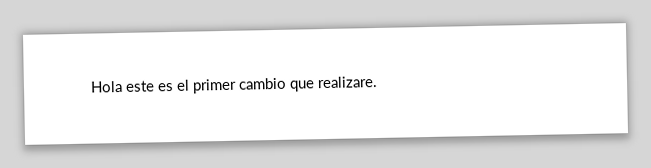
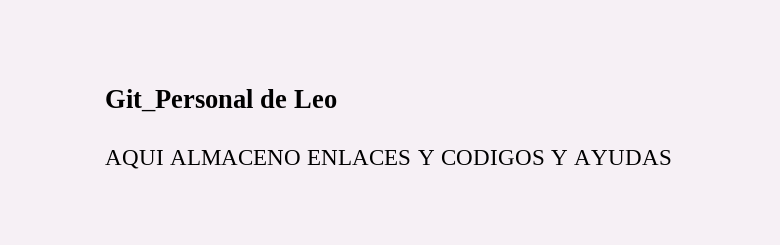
- Hola este es el primer cambio que realizare.
+ Git_Personal de Leo
+ AQUI ALMACENO ENLACES Y CODIGOS Y AYUDAS

